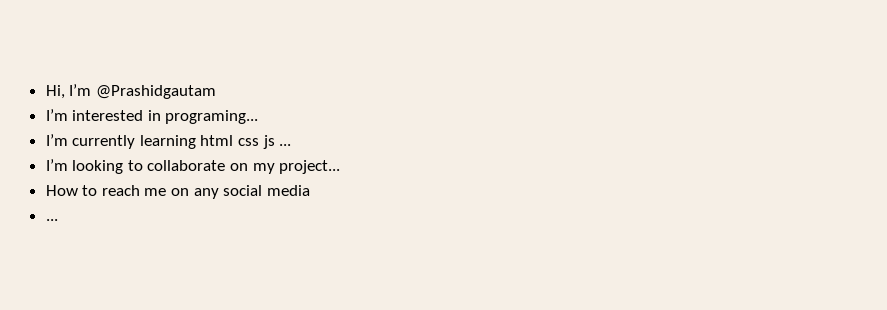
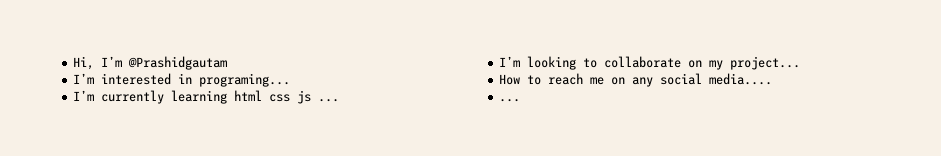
- How to reach me on any social media
+ How to reach me on any social media....

